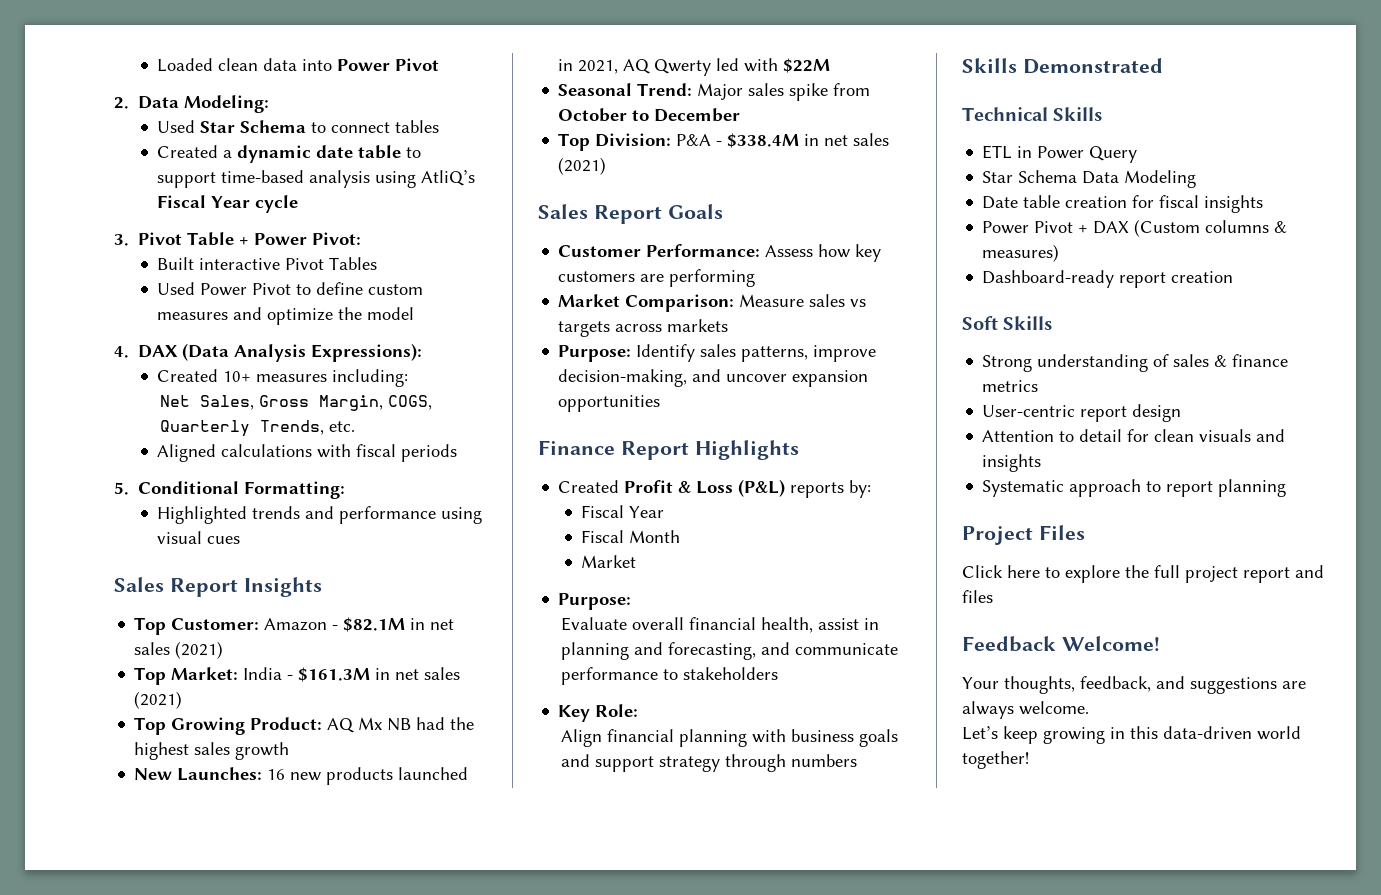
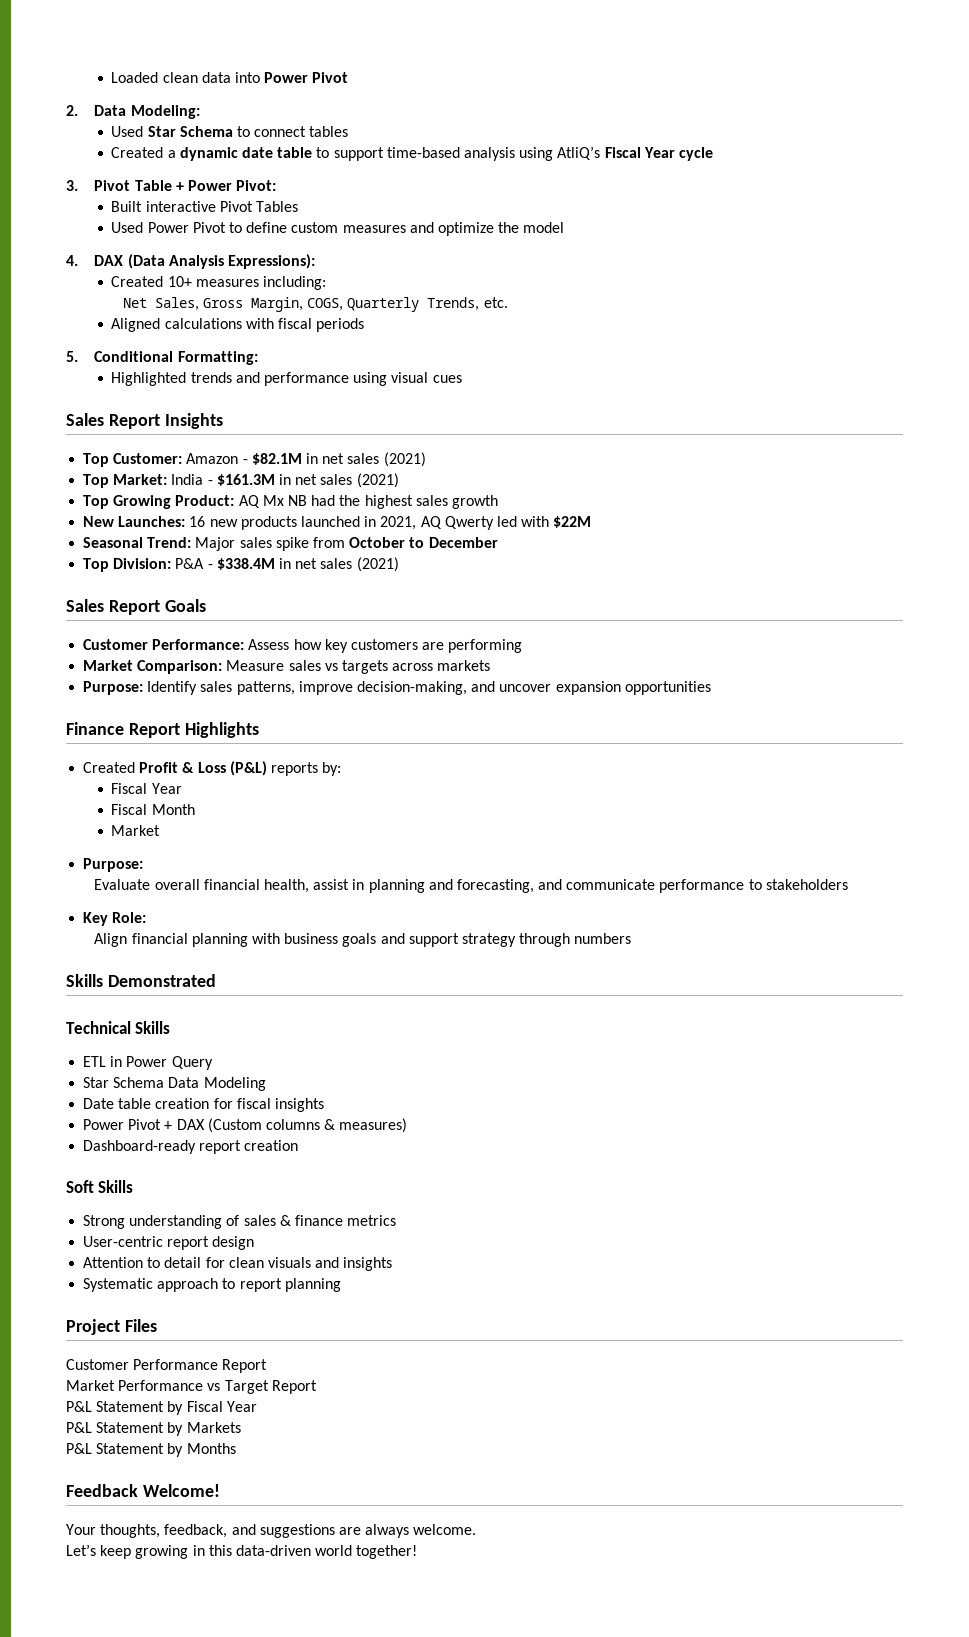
- Click here to explore the full project report and files
+ Customer Performance Report
+ Market Performance vs Target Report
+ P&L Statement by Fiscal Year
+ P&L Statement by Markets
+ P&L Statement by Months

